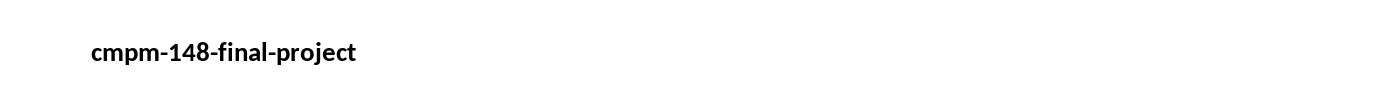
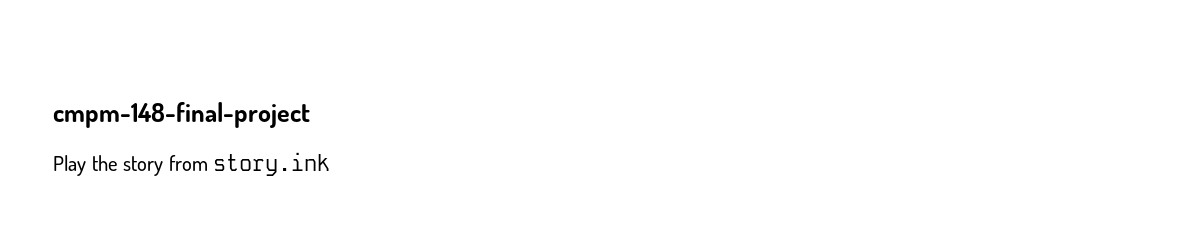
+ Play the story from story.ink

